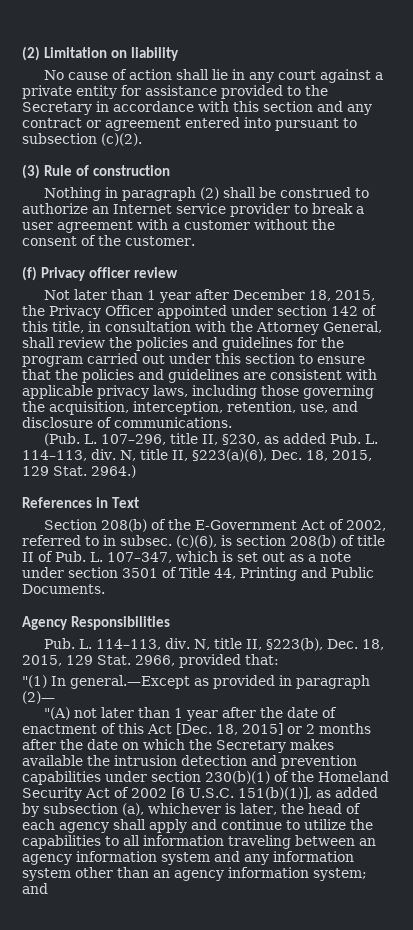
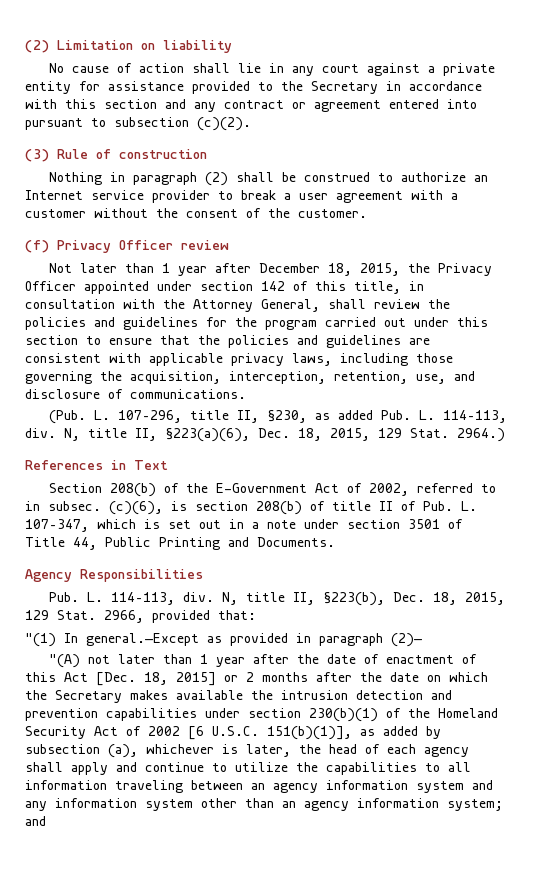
- (f) Privacy officer review
+ (f) Privacy Officer review
- (c)(6), is section 208(b) of title II of Pub. L. 107–347, which is set out as a note under section 3501 of Title 44, Printing and Public Documents.
+ (c)(6), is section 208(b) of title II of Pub. L. 107–347, which is set out in a note under section 3501 of Title 44, Public Printing and Documents.

